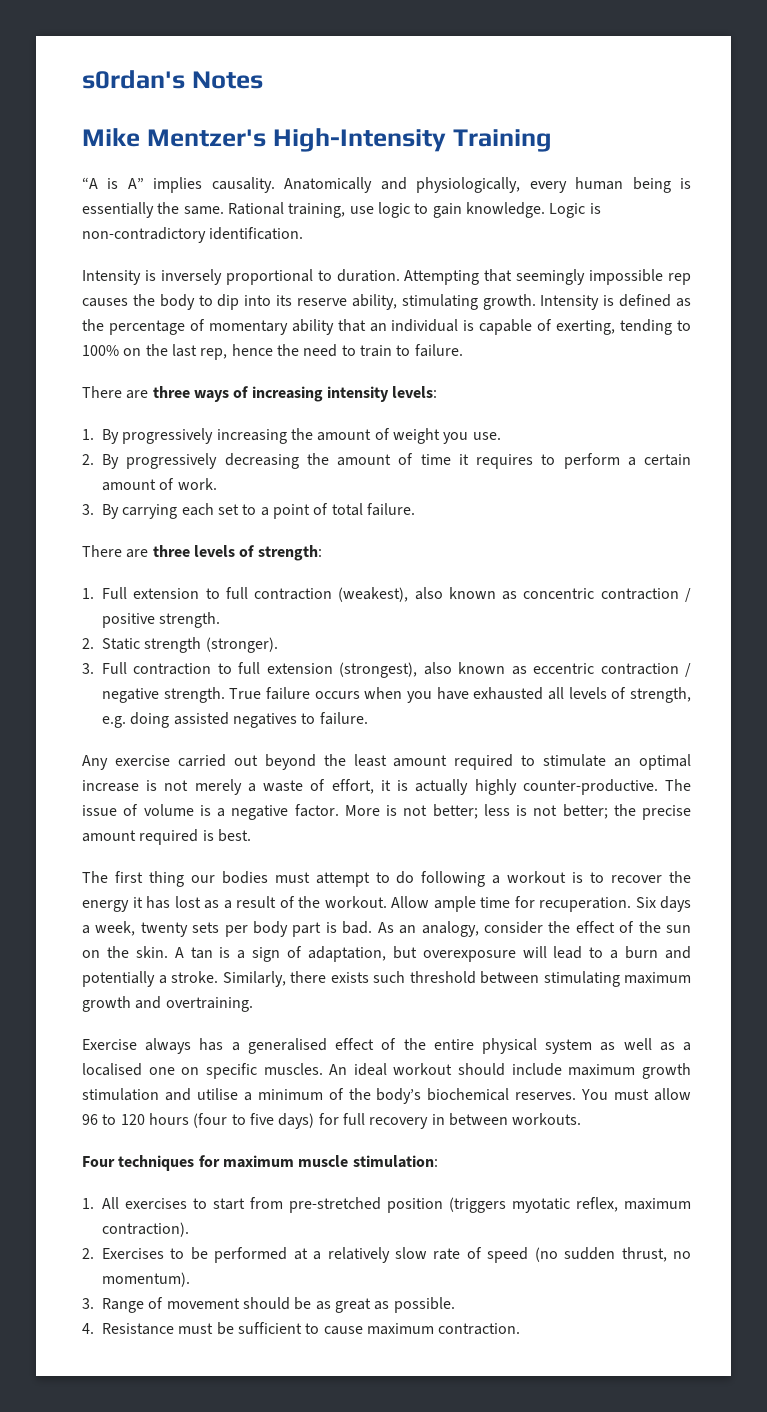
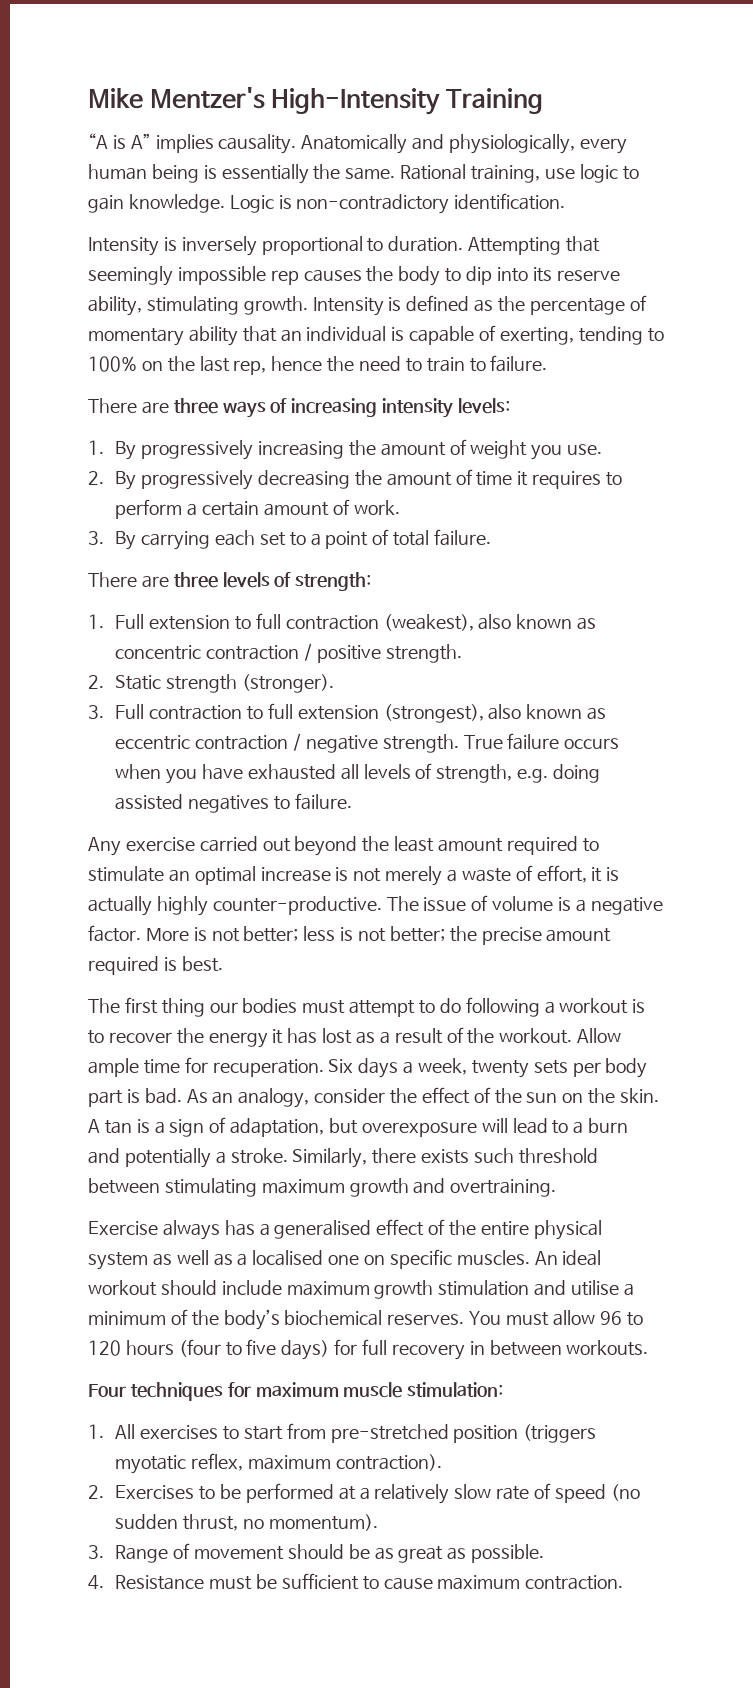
- s0rdan's Notes

